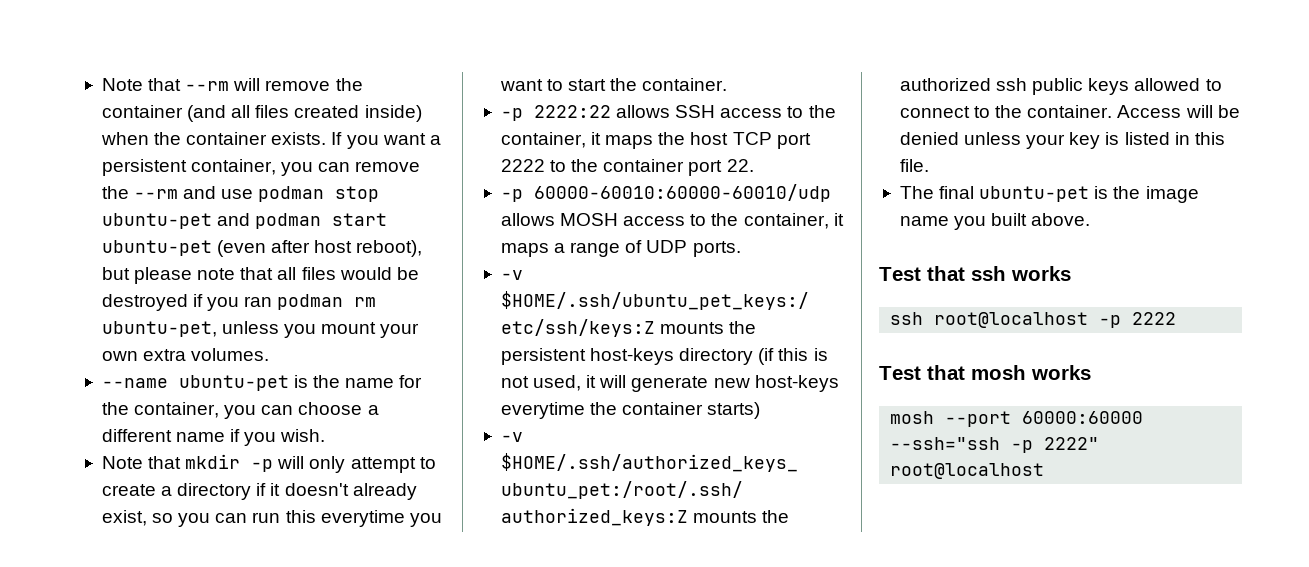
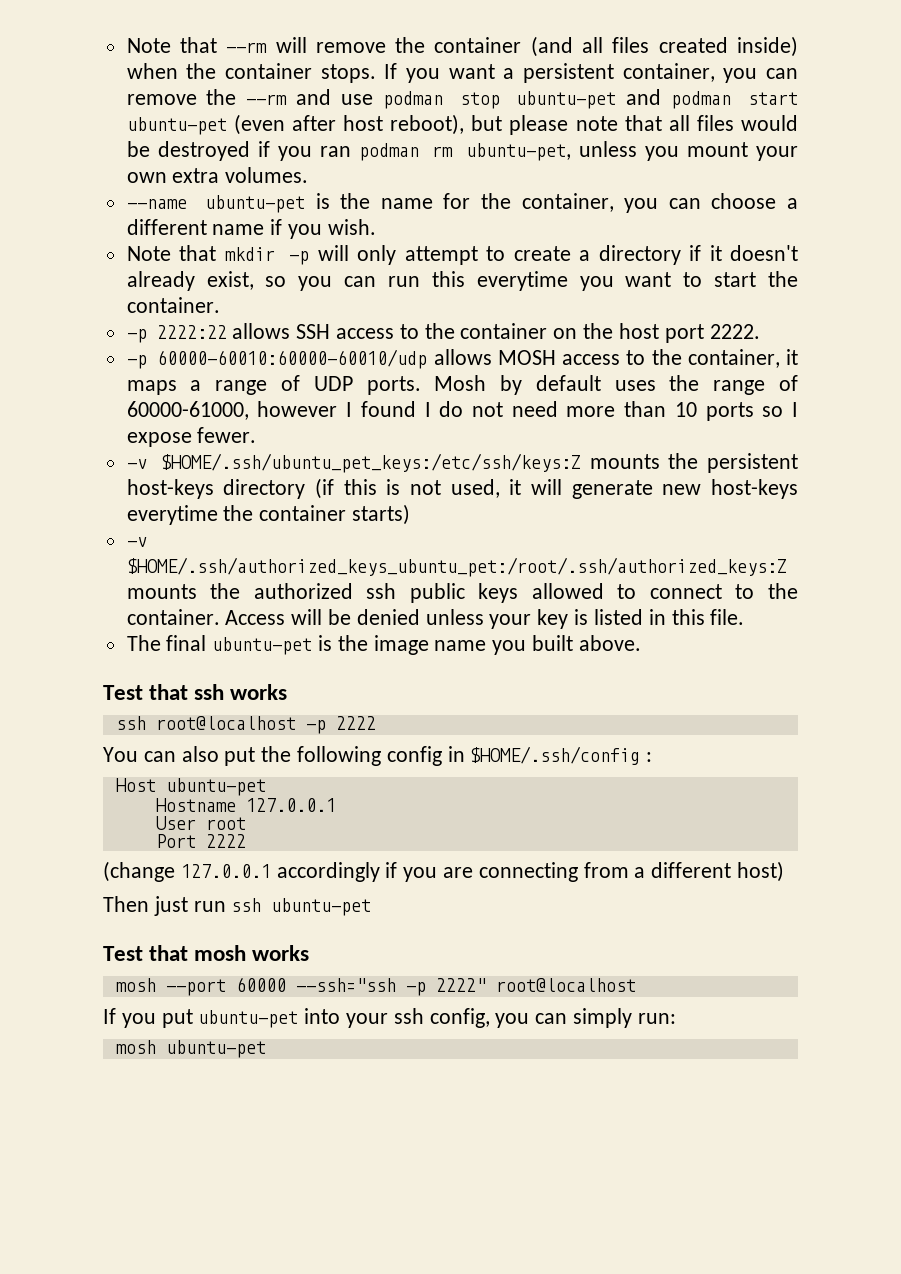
- Note that --rm will remove the container (and all files created inside) when the container exists.
+ Note that --rm will remove the container (and all files created inside) when the container stops.
- -p 2222:22 allows SSH access to the container, it maps the host TCP port 2222 to the container port 22.
+ -p 2222:22 allows SSH access to the container on the host port 2222.
+ Mosh by default uses the range of 60000-61000, however I found I do not need more than 10 ports so I expose fewer.
+ You can also put the following config in $HOME/.ssh/config :
+ Host ubuntu-pet
+ Hostname 127.0.0.1
+ User root
+ Port 2222
+ (change 127.0.0.1 accordingly if you are connecting from a different host)
+ Then just run ssh ubuntu-pet
- mosh --port 60000:60000 --ssh="ssh -p 2222" root@localhost
+ mosh --port 60000 --ssh="ssh -p 2222" root@localhost
+ If you put ubuntu-pet into your ssh config, you can simply run:
+ mosh ubuntu-pet

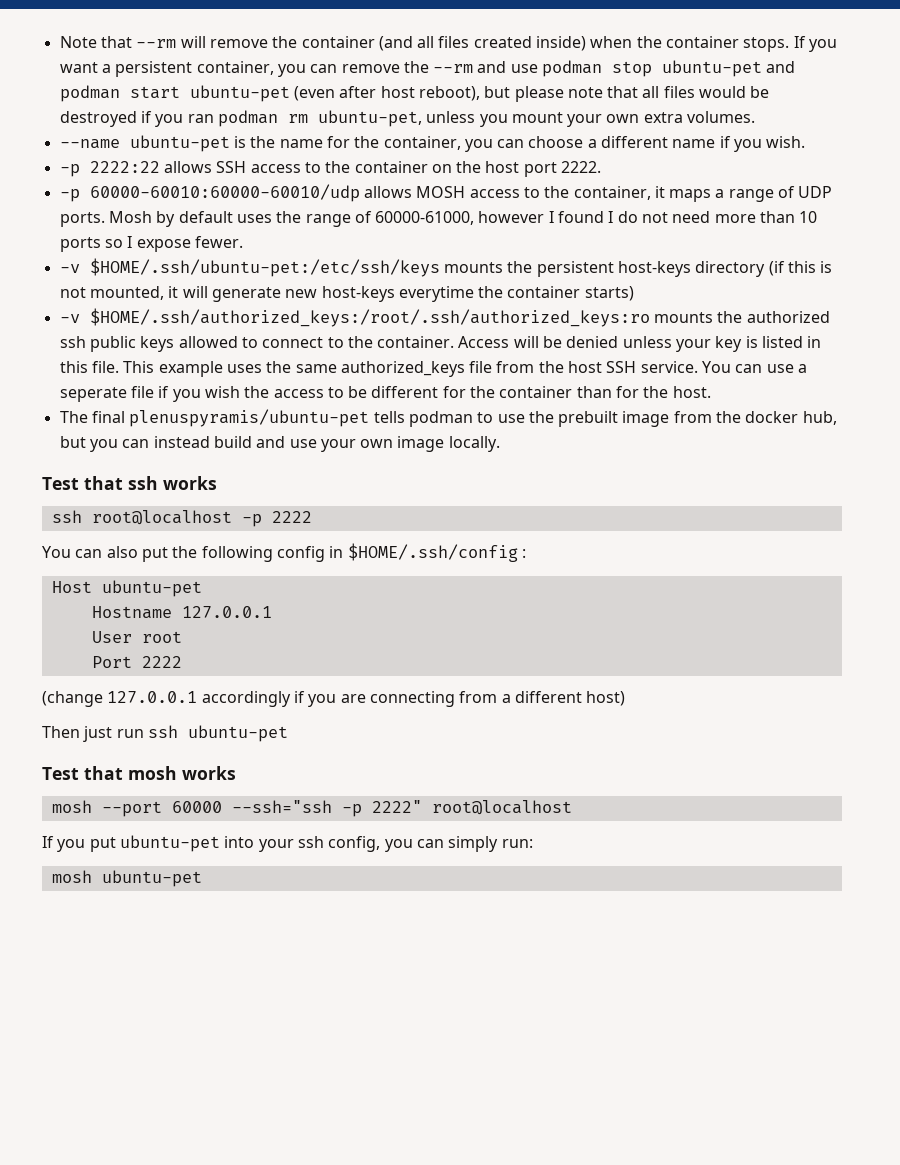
- Note that mkdir -p will only attempt to create a directory if it doesn't already exist, so you can run this everytime you want to start the container.
- -v $HOME/.ssh/ubuntu_pet_keys:/etc/ssh/keys:Z mounts the persistent host-keys directory (if this is not used, it will generate new host-keys everytime the container starts)
+ -v $HOME/.ssh/ubuntu-pet:/etc/ssh/keys mounts the persistent host-keys directory (if this is not mounted, it will generate new host-keys everytime the container starts)
- -v $HOME/.ssh/authorized_keys_ubuntu_pet:/root/.ssh/authorized_keys:Z mounts the authorized ssh public keys allowed to connect to the container.
+ -v $HOME/.ssh/authorized_keys:/root/.ssh/authorized_keys:ro mounts the authorized ssh public keys allowed to connect to the container.
- Access will be denied unless your key is listed in this file.
- The final ubuntu-pet is the image name you built above.
+ Access will be denied unless your key is listed in this file. This example uses the same authorized_keys file from the host SSH service. You can use a seperate file if you wish the access to be different for the container than for the host.
+ The final plenuspyramis/ubuntu-pet tells podman to use the prebuilt image from the docker hub, but you can instead build and use your own image locally.

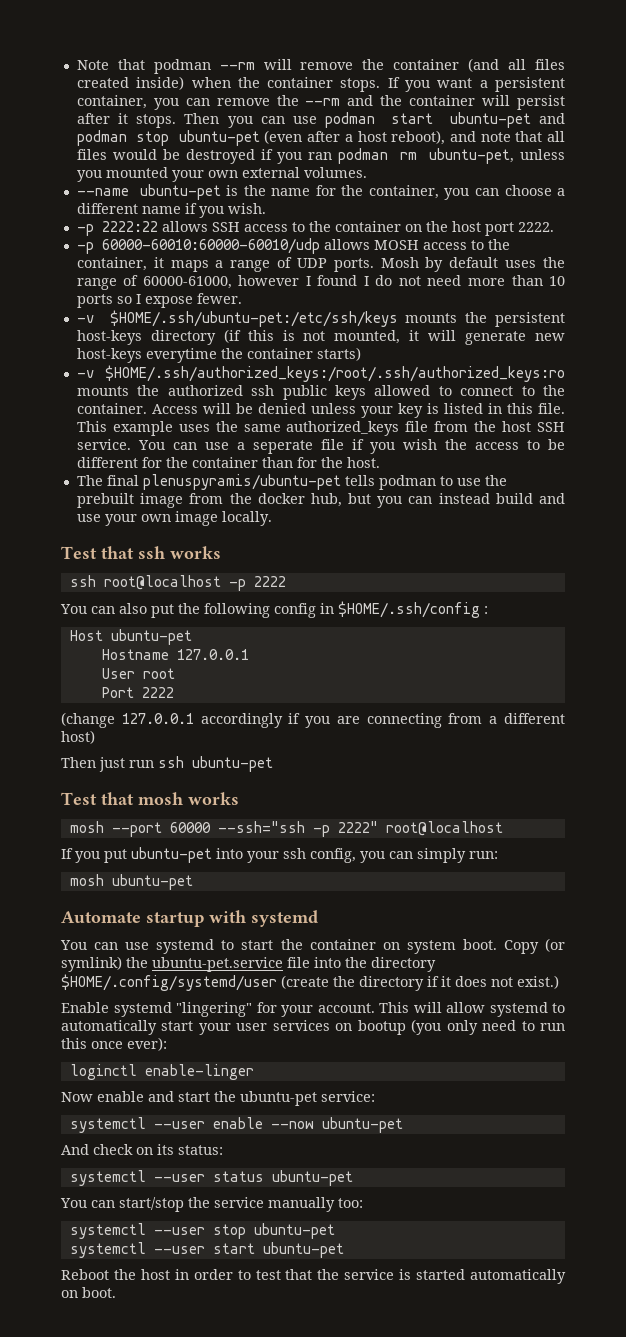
- Note that --rm will remove the container (and all files created inside) when the container stops.
+ Note that podman --rm will remove the container (and all files created inside) when the container stops.
- If you want a persistent container, you can remove the --rm and use podman stop ubuntu-pet and podman start ubuntu-pet (even after host reboot), but please note that all files would be destroyed if you ran podman rm ubuntu-pet, unless you mount your own extra volumes.
+ If you want a persistent container, you can remove the --rm and the container will persist after it stops. Then you can use podman start ubuntu-pet and podman stop ubuntu-pet (even after a host reboot), and note that all files would be destroyed if you ran podman rm ubuntu-pet, unless you mounted your own external volumes.
+ Automate startup with systemd
+ You can use systemd to start the container on system boot. Copy (or symlink) the ubuntu-pet.service file into the directory $HOME/.config/systemd/user (create the directory if it does not exist.)
+ Enable systemd "lingering" for your account. This will allow systemd to automatically start your user services on bootup (you only need to run this once ever):
+ loginctl enable-linger
+ Now enable and start the ubuntu-pet service:
+ systemctl --user enable --now ubuntu-pet
+ And check on its status:
+ systemctl --user status ubuntu-pet
+ You can start/stop the service manually too:
+ systemctl --user stop ubuntu-pet
+ systemctl --user start ubuntu-pet
+ Reboot the host in order to test that the service is started automatically on boot.

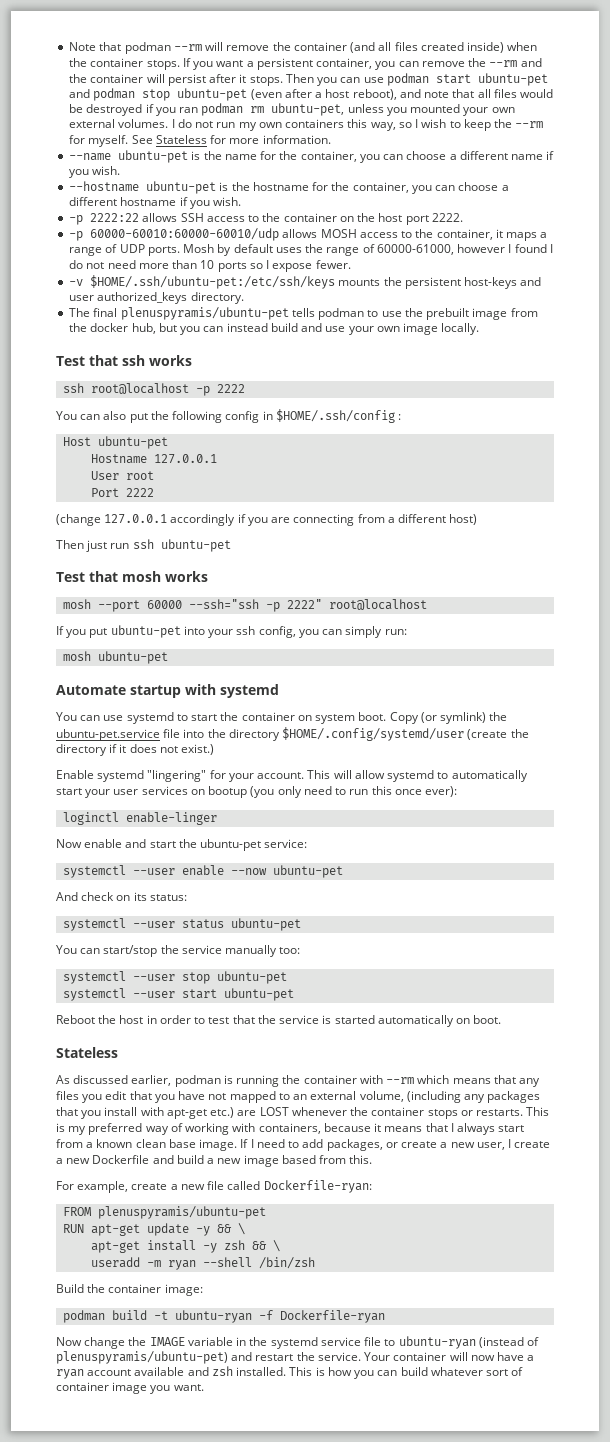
+ I do not run my own containers this way, so I wish to keep the --rm for myself. See Stateless for more information.
+ --hostname ubuntu-pet is the hostname for the container, you can choose a different hostname if you wish.
- -v $HOME/.ssh/ubuntu-pet:/etc/ssh/keys mounts the persistent host-keys directory (if this is not mounted, it will generate new host-keys everytime the container starts)
- -v $HOME/.ssh/authorized_keys:/root/.ssh/authorized_keys:ro mounts the authorized ssh public keys allowed to connect to the container. Access will be denied unless your key is listed in this file. This example uses the same authorized_keys file from the host SSH service. You can use a seperate file if you wish the access to be different for the container than for the host.
+ -v $HOME/.ssh/ubuntu-pet:/etc/ssh/keys mounts the persistent host-keys and user authorized_keys directory.
  Reboot the host in order to test that the service is started automatically on boot.
+ Stateless
+ As discussed earlier, podman is running the container with --rm which means that any files you edit that you have not mapped to an external volume, (including any packages that you install with apt-get etc.) are LOST whenever the container stops or restarts. This is my preferred way of working with containers, because it means that I always start from a known clean base image. If I need to add packages, or create a new user, I create a new Dockerfile and build a new image based from this.
+ For example, create a new file called Dockerfile-ryan:
+ FROM plenuspyramis/ubuntu-pet
+ RUN apt-get update -y && \
+ apt-get install -y zsh && \
+ useradd -m ryan --shell /bin/zsh
+ Build the container image:
+ podman build -t ubuntu-ryan -f Dockerfile-ryan
+ Now change the IMAGE variable in the systemd service file to ubuntu-ryan (instead of plenuspyramis/ubuntu-pet) and restart the service. Your container will now have a ryan account available and zsh installed. This is how you can build whatever sort of container image you want.

